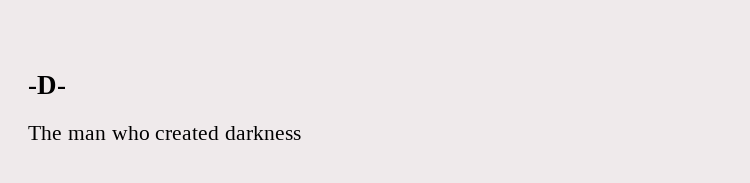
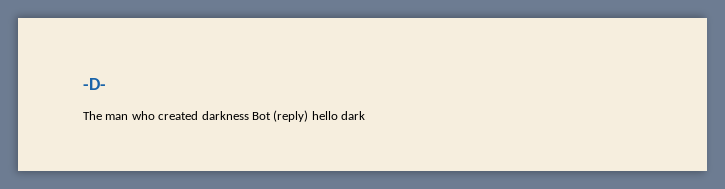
- The man who created darkness
+ The man who created darkness Bot (reply) hello dark

